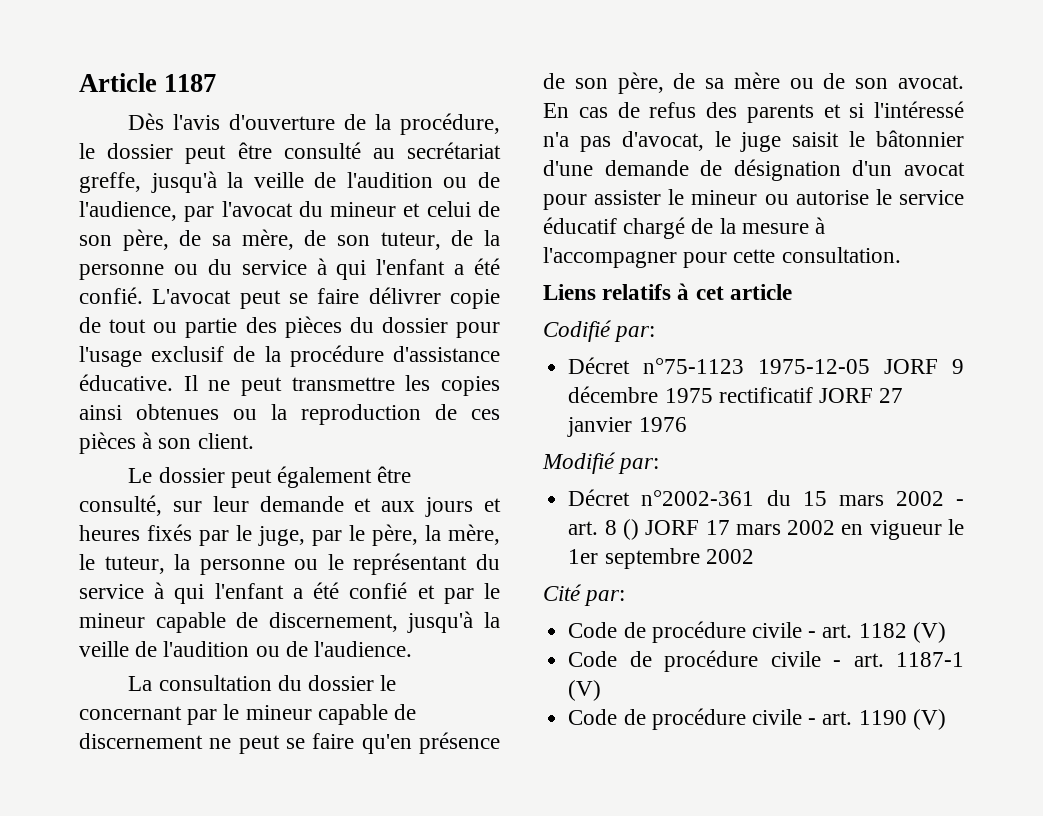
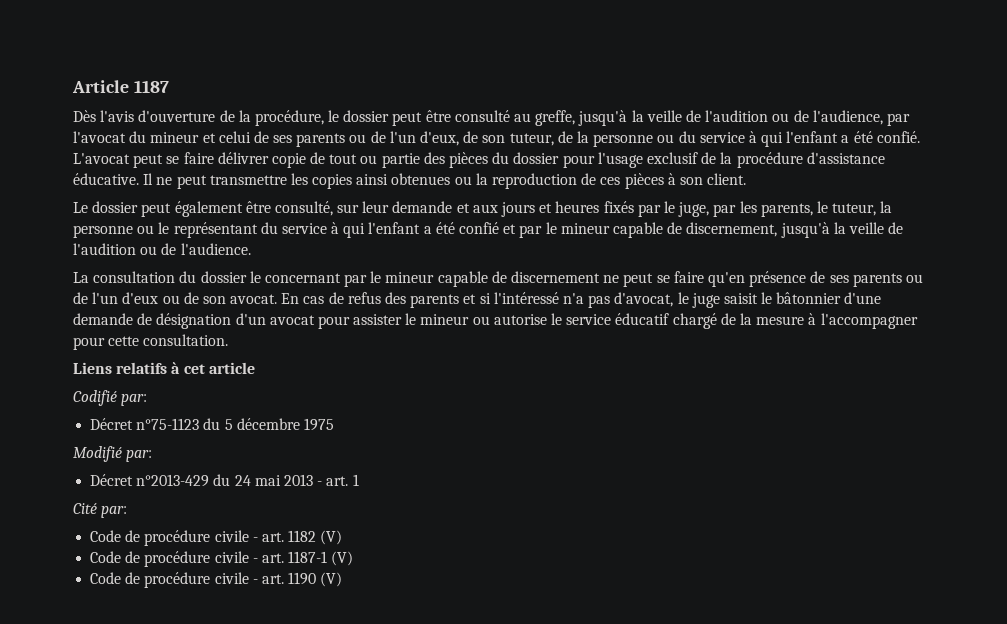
- Dès l'avis d'ouverture de la procédure, le dossier peut être consulté au secrétariat greffe, jusqu'à la veille de l'audition ou de l'audience, par l'avocat du mineur et celui de son père, de sa mère, de son tuteur, de la personne ou du service à qui l'enfant a été confié.
+ Dès l'avis d'ouverture de la procédure, le dossier peut être consulté au greffe, jusqu'à la veille de l'audition ou de l'audience, par l'avocat du mineur et celui de ses parents ou de l'un d'eux, de son tuteur, de la personne ou du service à qui l'enfant a été confié.
- Le dossier peut également être consulté, sur leur demande et aux jours et heures fixés par le juge, par le père, la mère, le tuteur, la personne ou le représentant du service à qui l'enfant a été confié et par le mineur capable de discernement, jusqu'à la veille de l'audition ou de l'audience.
+ Le dossier peut également être consulté, sur leur demande et aux jours et heures fixés par le juge, par les parents, le tuteur, la personne ou le représentant du service à qui l'enfant a été confié et par le mineur capable de discernement, jusqu'à la veille de l'audition ou de l'audience.
- La consultation du dossier le concernant par le mineur capable de discernement ne peut se faire qu'en présence de son père, de sa mère ou de son avocat.
+ La consultation du dossier le concernant par le mineur capable de discernement ne peut se faire qu'en présence de ses parents ou de l'un d'eux ou de son avocat.
- Décret n°75-1123 1975-12-05 JORF 9 décembre 1975 rectificatif JORF 27 janvier 1976
+ Décret n°75-1123 du 5 décembre 1975
  Modifié par:
- Décret n°2002-361 du 15 mars 2002 - art. 8 () JORF 17 mars 2002 en vigueur le 1er septembre 2002
+ Décret n°2013-429 du 24 mai 2013 - art. 1

